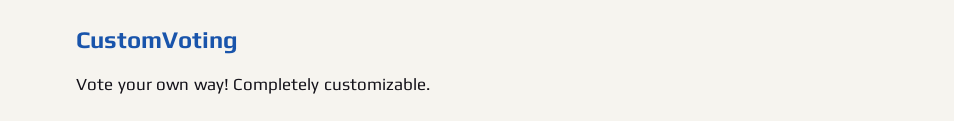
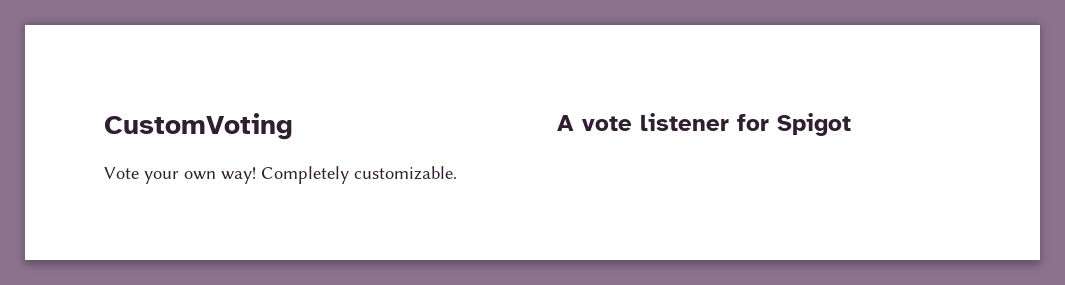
+ A vote listener for Spigot

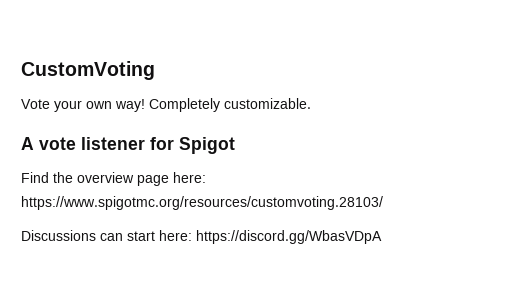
+ Find the overview page here: https://www.spigotmc.org/resources/customvoting.28103/
+ Discussions can start here: https://discord.gg/WbasVDpA

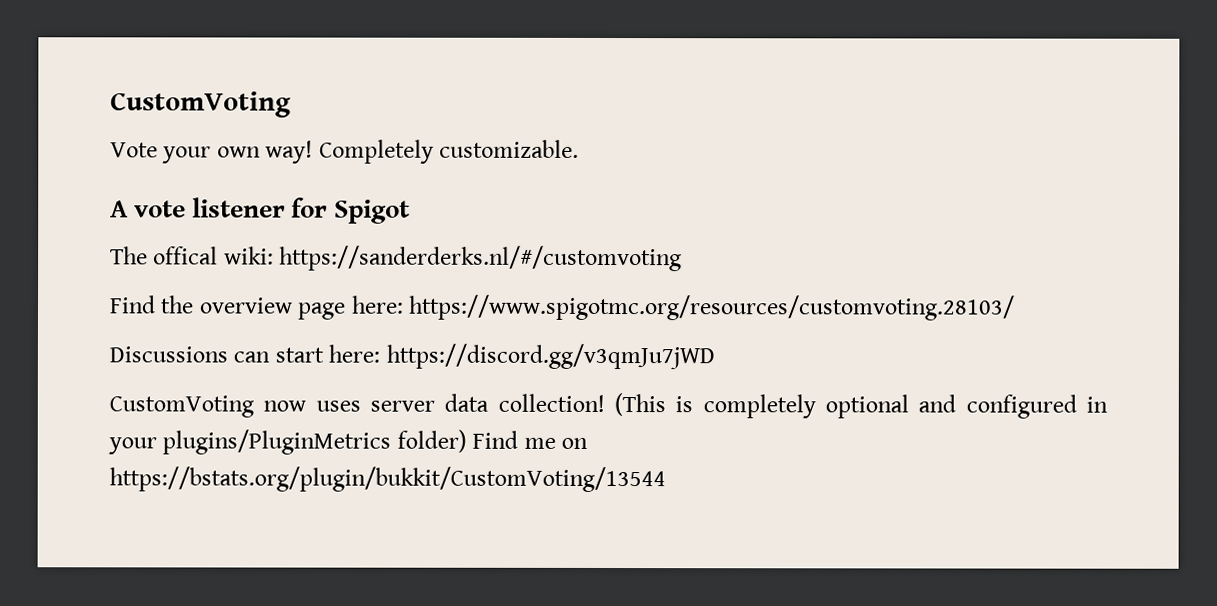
+ The offical wiki: https://sanderderks.nl/#/customvoting
- Discussions can start here: https://discord.gg/WbasVDpA
+ Discussions can start here: https://discord.gg/v3qmJu7jWD
+ CustomVoting now uses server data collection! (This is completely optional and configured in your plugins/PluginMetrics folder) Find me on https://bstats.org/plugin/bukkit/CustomVoting/13544

